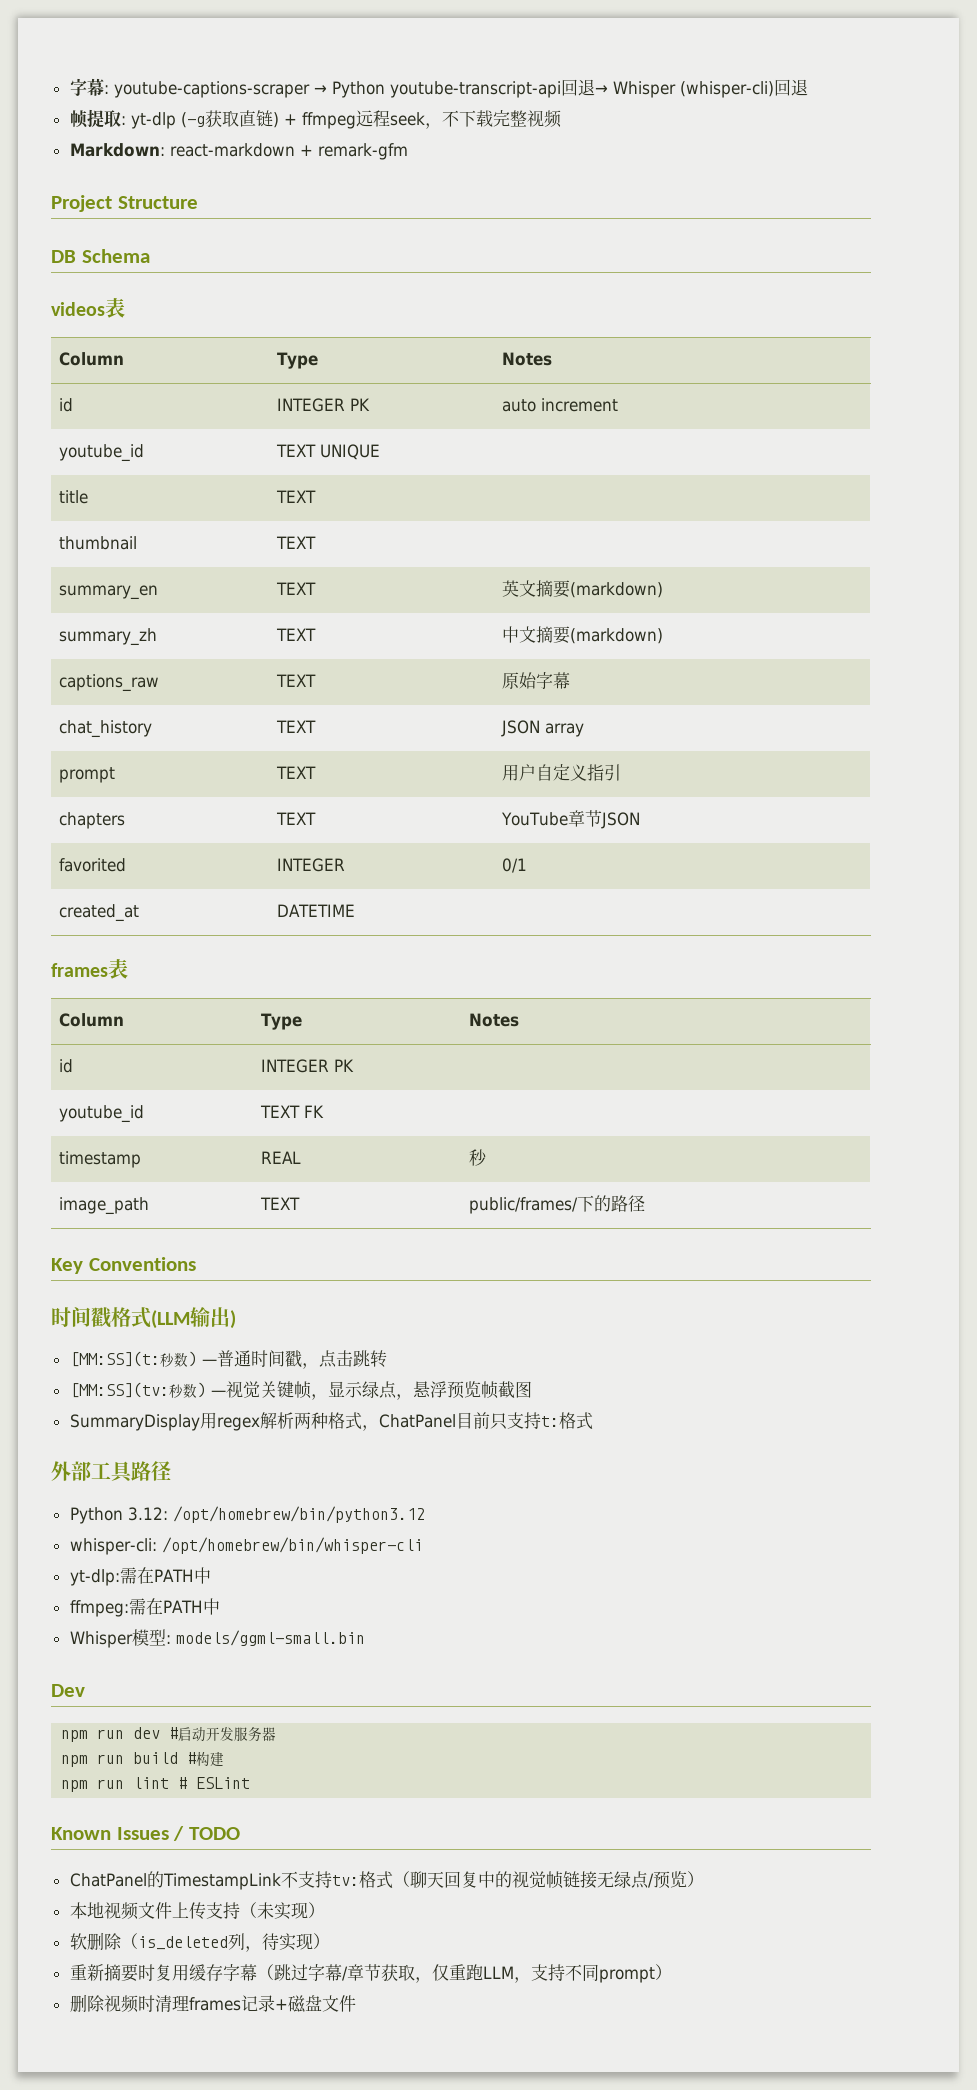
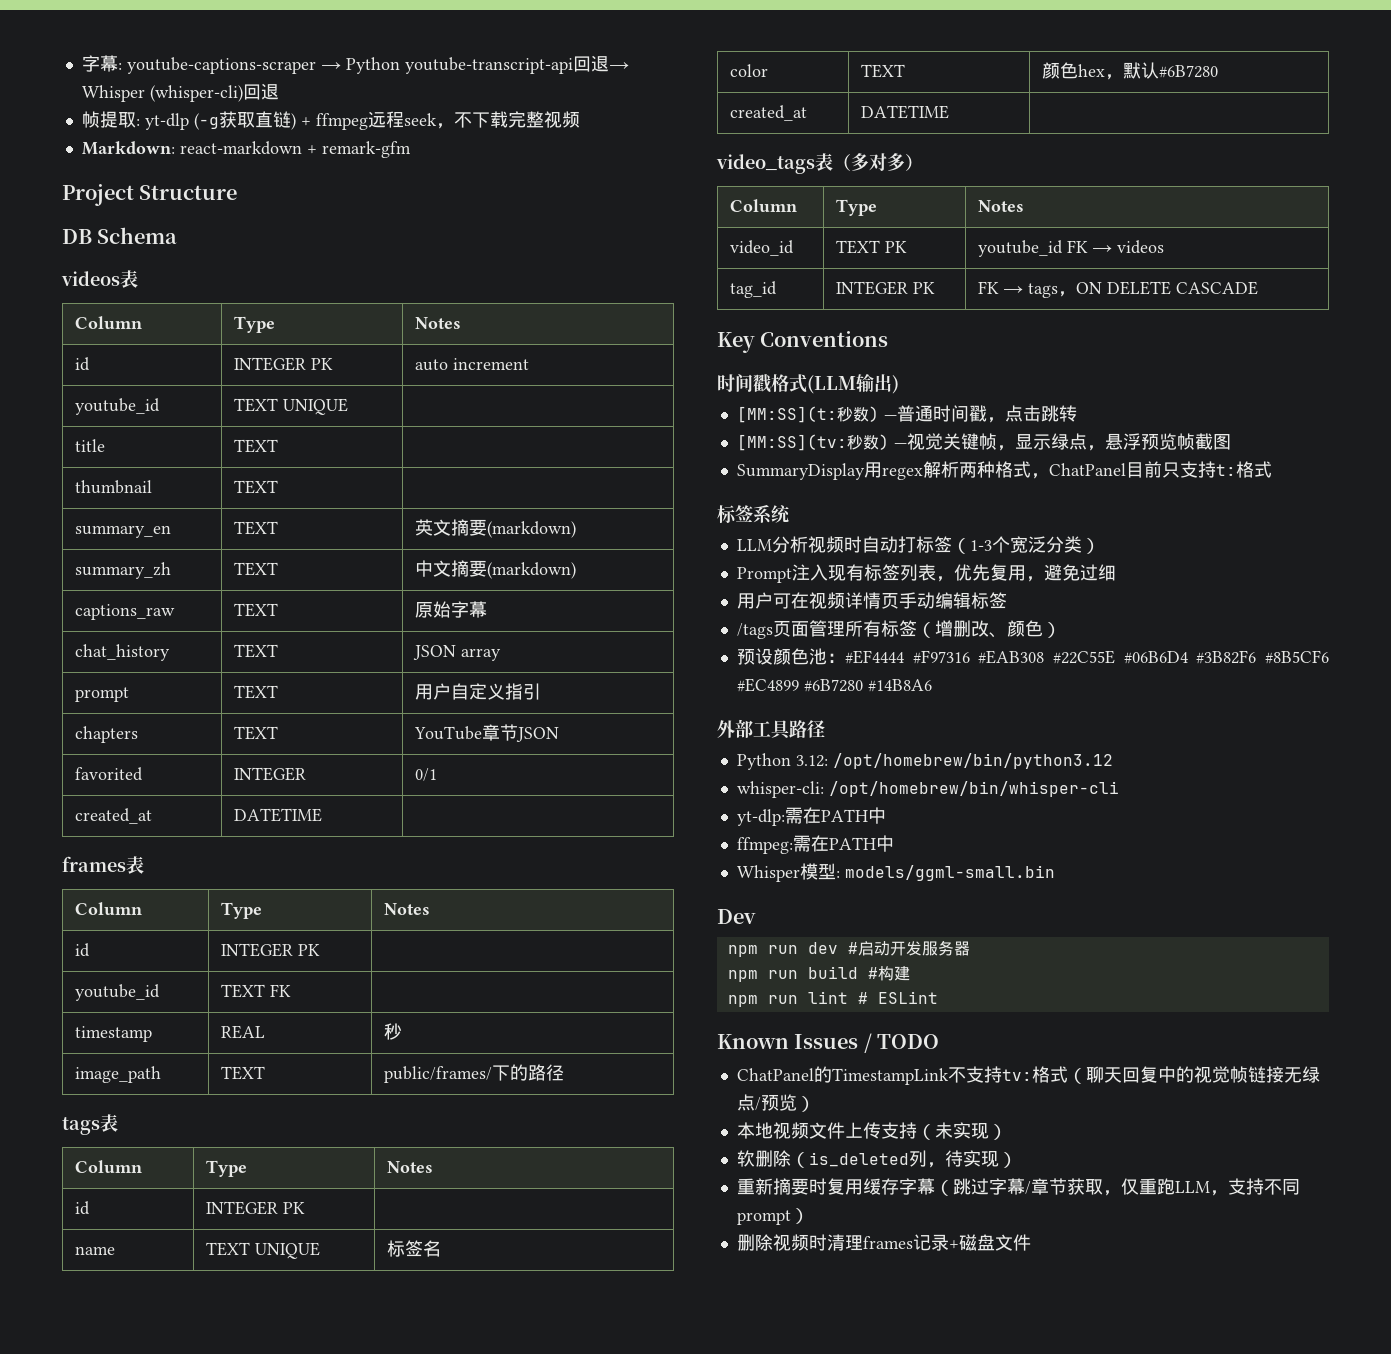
+ tags表
+ Column | Type | Notes
+ id | INTEGER PK |
+ name | TEXT UNIQUE | 标签名
+ color | TEXT | 颜色hex，默认#6B7280
+ created_at | DATETIME |
+ video_tags表（多对多）
+ Column | Type | Notes
+ video_id | TEXT PK | youtube_id FK → videos
+ tag_id | INTEGER PK | FK → tags，ON DELETE CASCADE
+ 标签系统
+ LLM分析视频时自动打标签（1-3个宽泛分类）
+ Prompt注入现有标签列表，优先复用，避免过细
+ 用户可在视频详情页手动编辑标签
+ /tags页面管理所有标签（增删改、颜色）
+ 预设颜色池：#EF4444 #F97316 #EAB308 #22C55E #06B6D4 #3B82F6 #8B5CF6 #EC4899 #6B7280 #14B8A6

